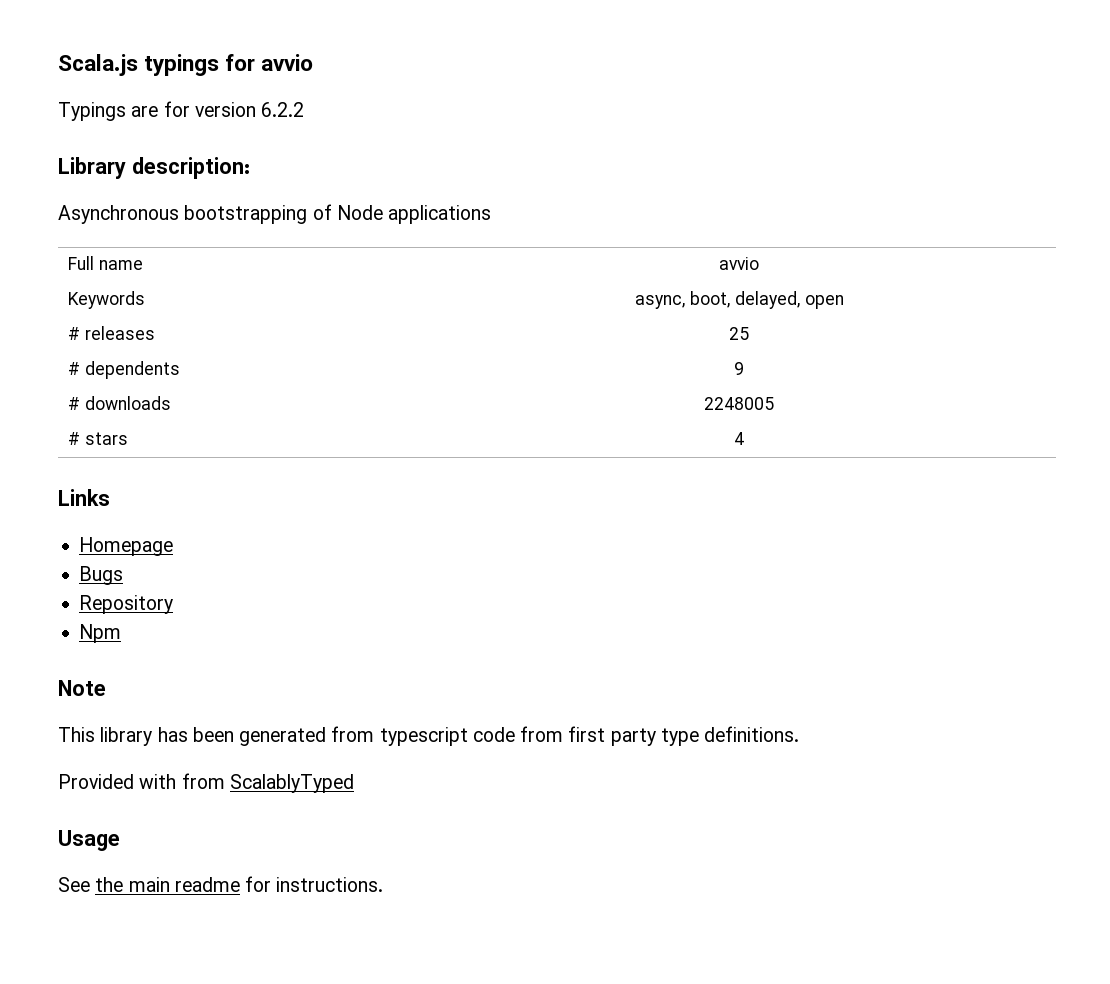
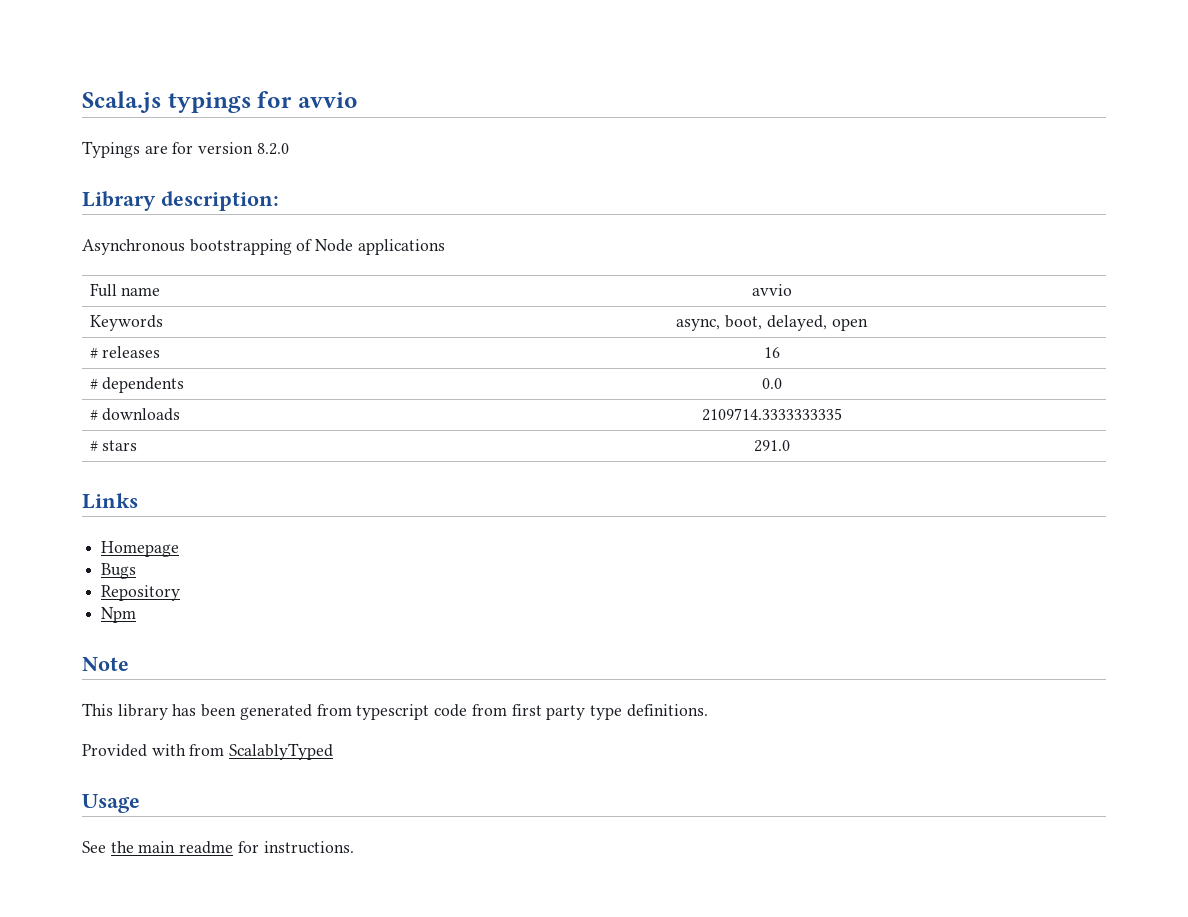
- Typings are for version 6.2.2
+ Typings are for version 8.2.0
- # releases | 25
+ # releases | 16
- # dependents | 9
+ # dependents | 0.0
- # downloads | 2248005
+ # downloads | 2109714.3333333335
- # stars | 4
+ # stars | 291.0

